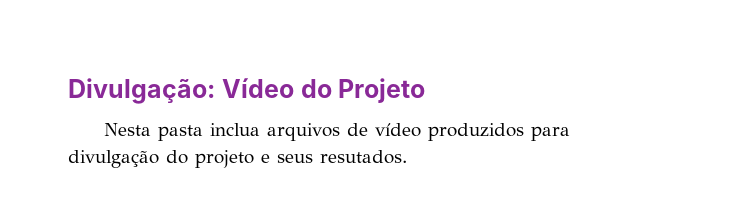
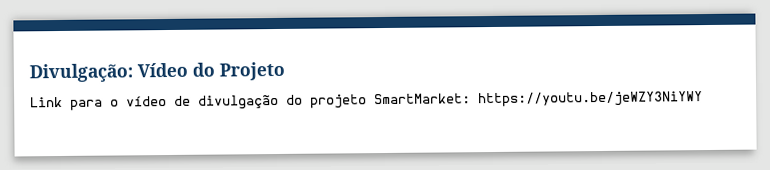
- Nesta pasta inclua arquivos de vídeo produzidos para divulgação do projeto e seus resutados.
+ Link para o vídeo de divulgação do projeto SmartMarket: https://youtu.be/jeWZY3NiYWY

